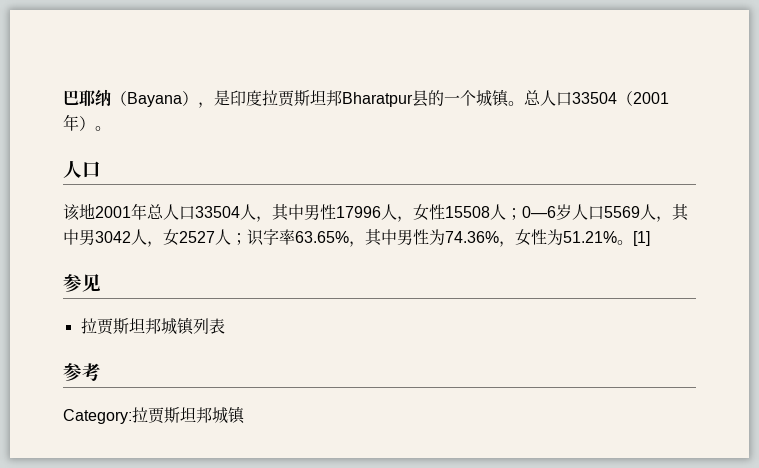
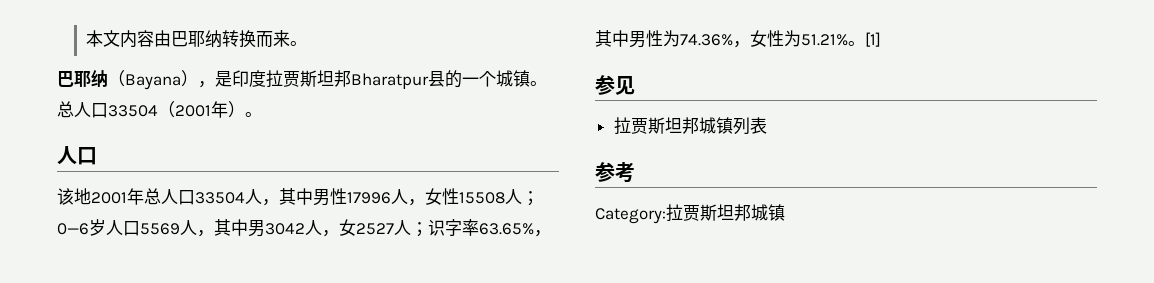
+ 本文内容由巴耶纳转换而来。

